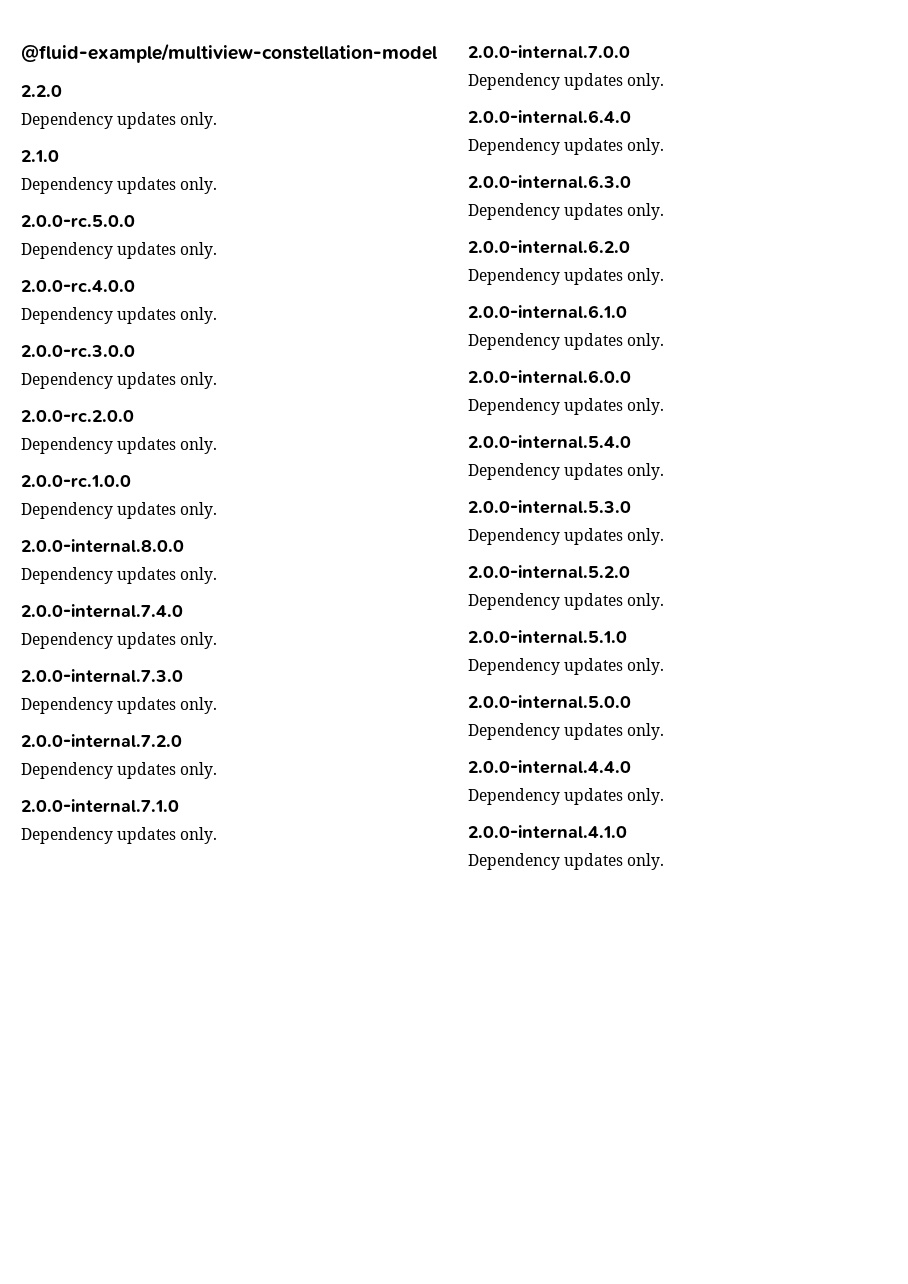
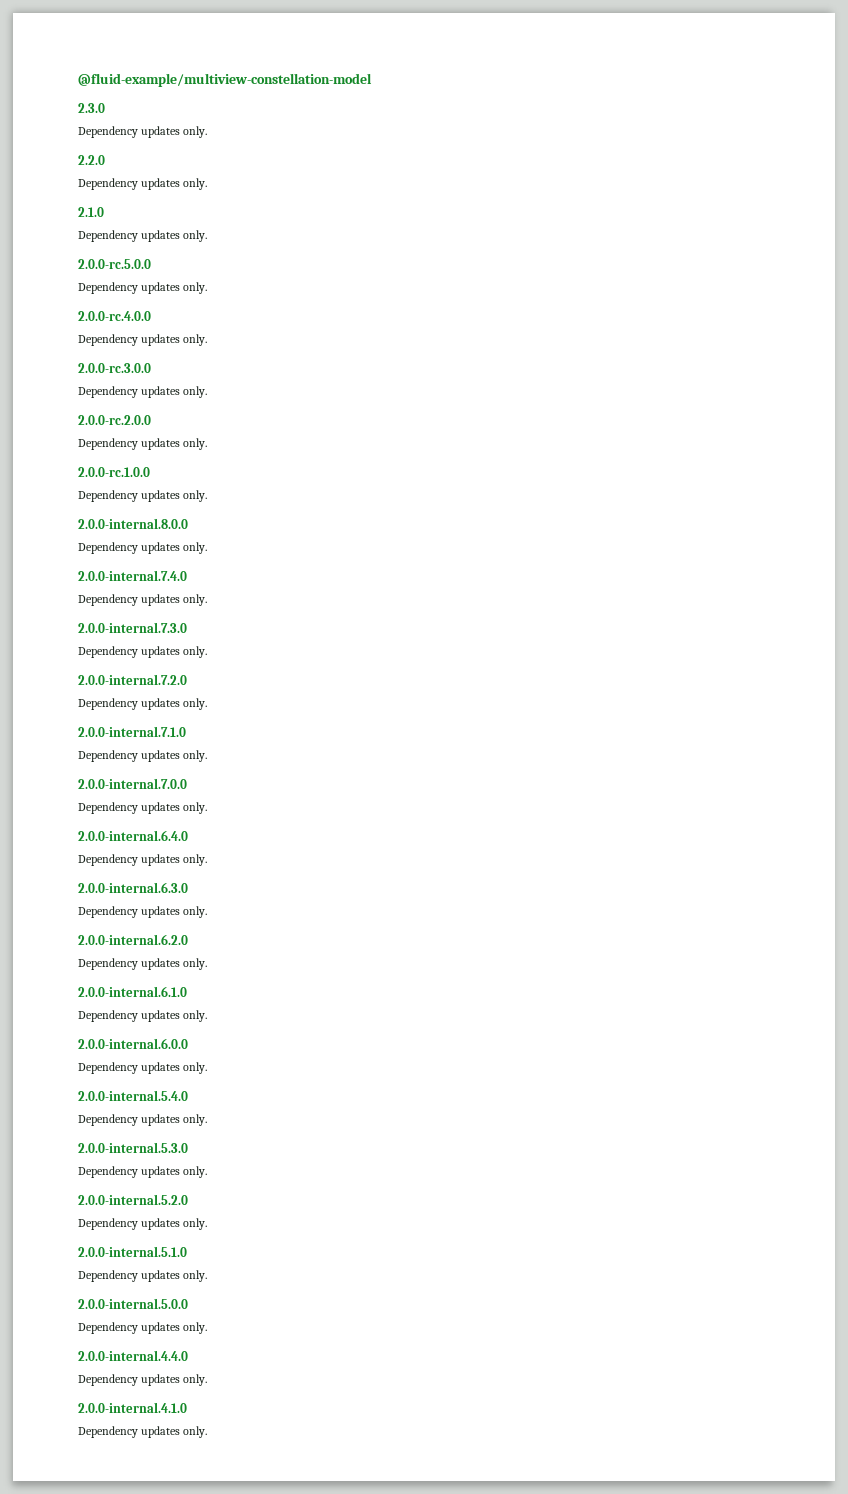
+ 2.3.0
+ Dependency updates only.

